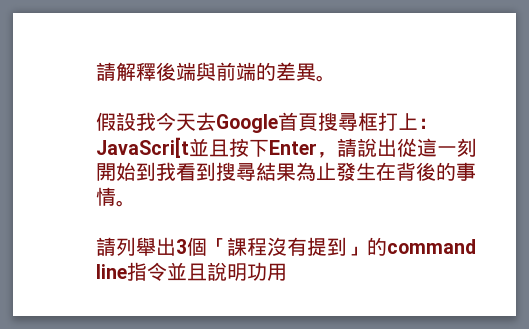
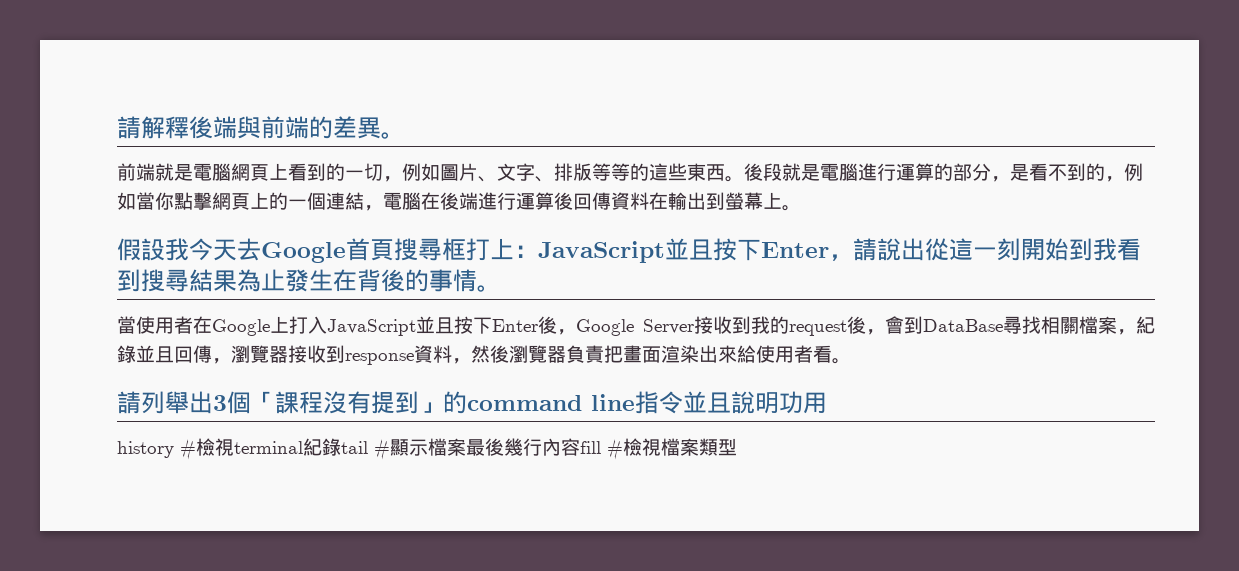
+ 前端就是電腦網頁上看到的一切，例如圖片、文字、排版等等的這些東西。後段就是電腦進行運算的部分，是看不到的，例如當你點擊網頁上的一個連結，電腦在後端進行運算後回傳資料在輸出到螢幕上。
- 假設我今天去Google首頁搜尋框打上：JavaScri[t並且按下Enter，請說出從這一刻開始到我看到搜尋結果為止發生在背後的事情。
+ 假設我今天去Google首頁搜尋框打上：JavaScript並且按下Enter，請說出從這一刻開始到我看到搜尋結果為止發生在背後的事情。
+ 當使用者在Google上打入JavaScript並且按下Enter後，Google Server接收到我的request後，會到DataBase尋找相關檔案，紀錄並且回傳，瀏覽器接收到response資料，然後瀏覽器負責把畫面渲染出來給使用者看。
+ history #檢視terminal紀錄tail #顯示檔案最後幾行內容fill #檢視檔案類型

